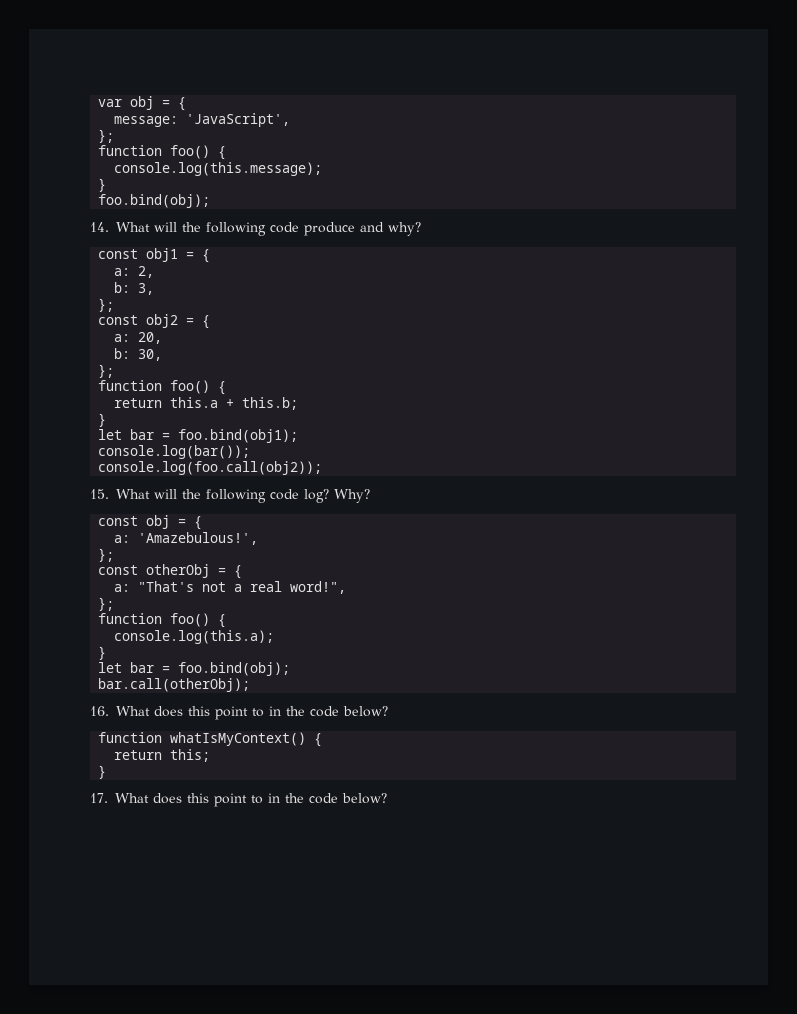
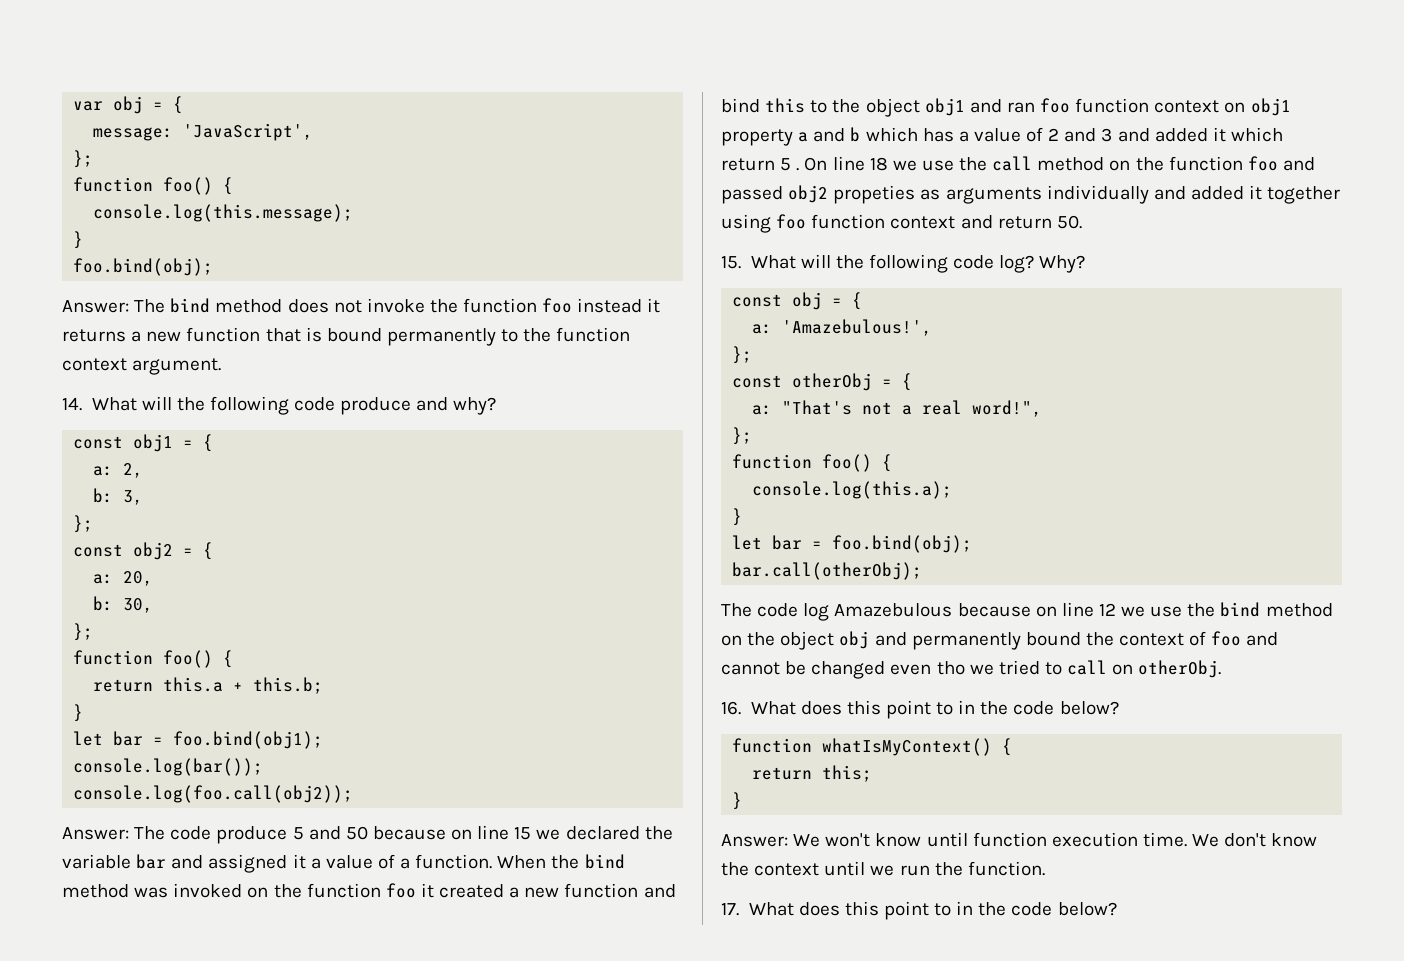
+ Answer: The bind method does not invoke the function foo instead it returns a new function that is bound permanently to the function context argument.
+ Answer: The code produce 5 and 50 because on line 15 we declared the variable bar and assigned it a value of a function. When the bind method was invoked on the function foo it created a new function and bind this to the object obj1 and ran foo function context on obj1 property a and b which has a value of 2 and 3 and added it which return 5 . On line 18 we use the call method on the function foo and passed obj2 propeties as arguments individually and added it together using foo function context and return 50.
+ The code log Amazebulous because on line 12 we use the bind method on the object obj and permanently bound the context of foo and cannot be changed even tho we tried to call on otherObj.
+ Answer: We won't know until function execution time. We don't know the context until we run the function.

